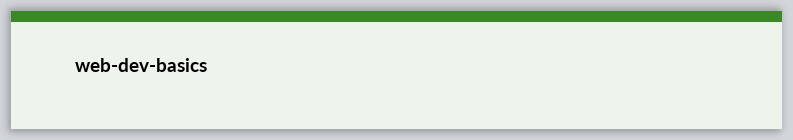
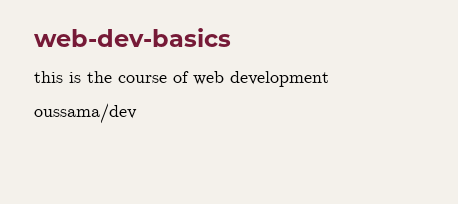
+ this is the course of web development
+ oussama/dev

